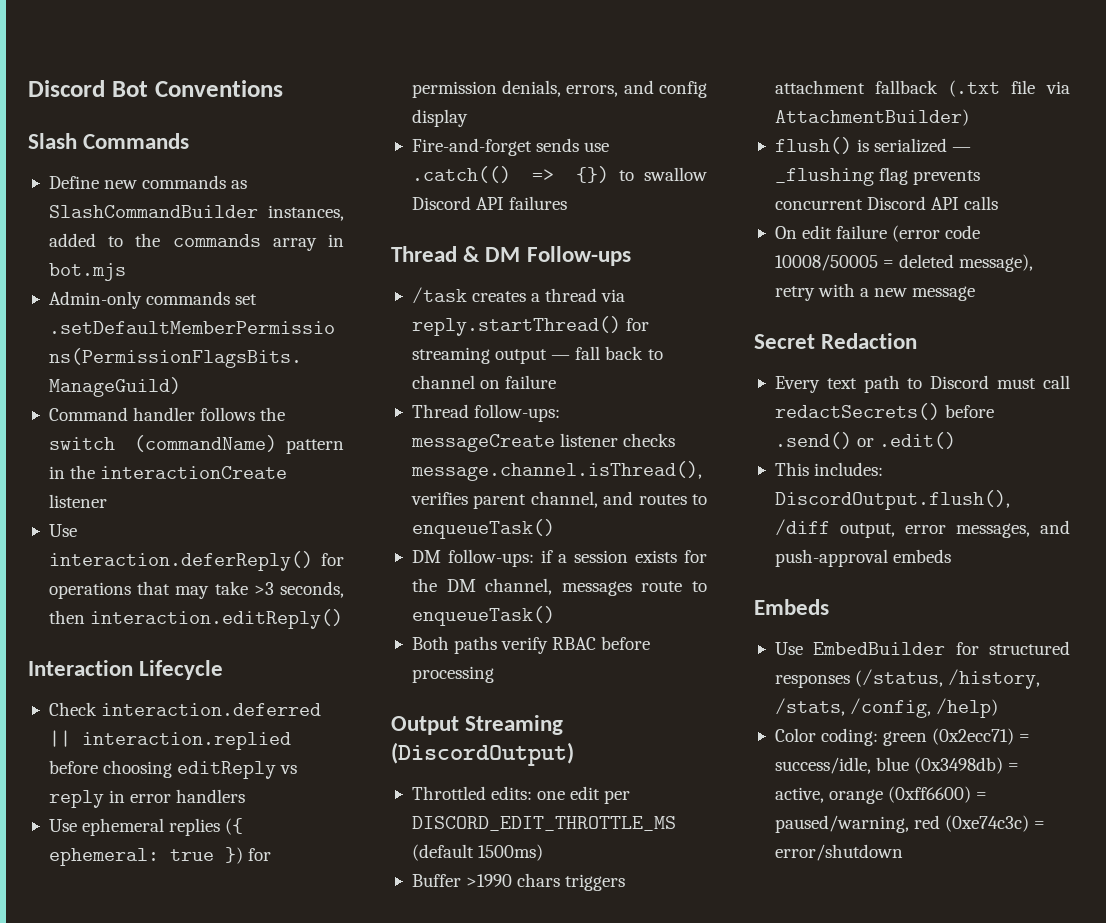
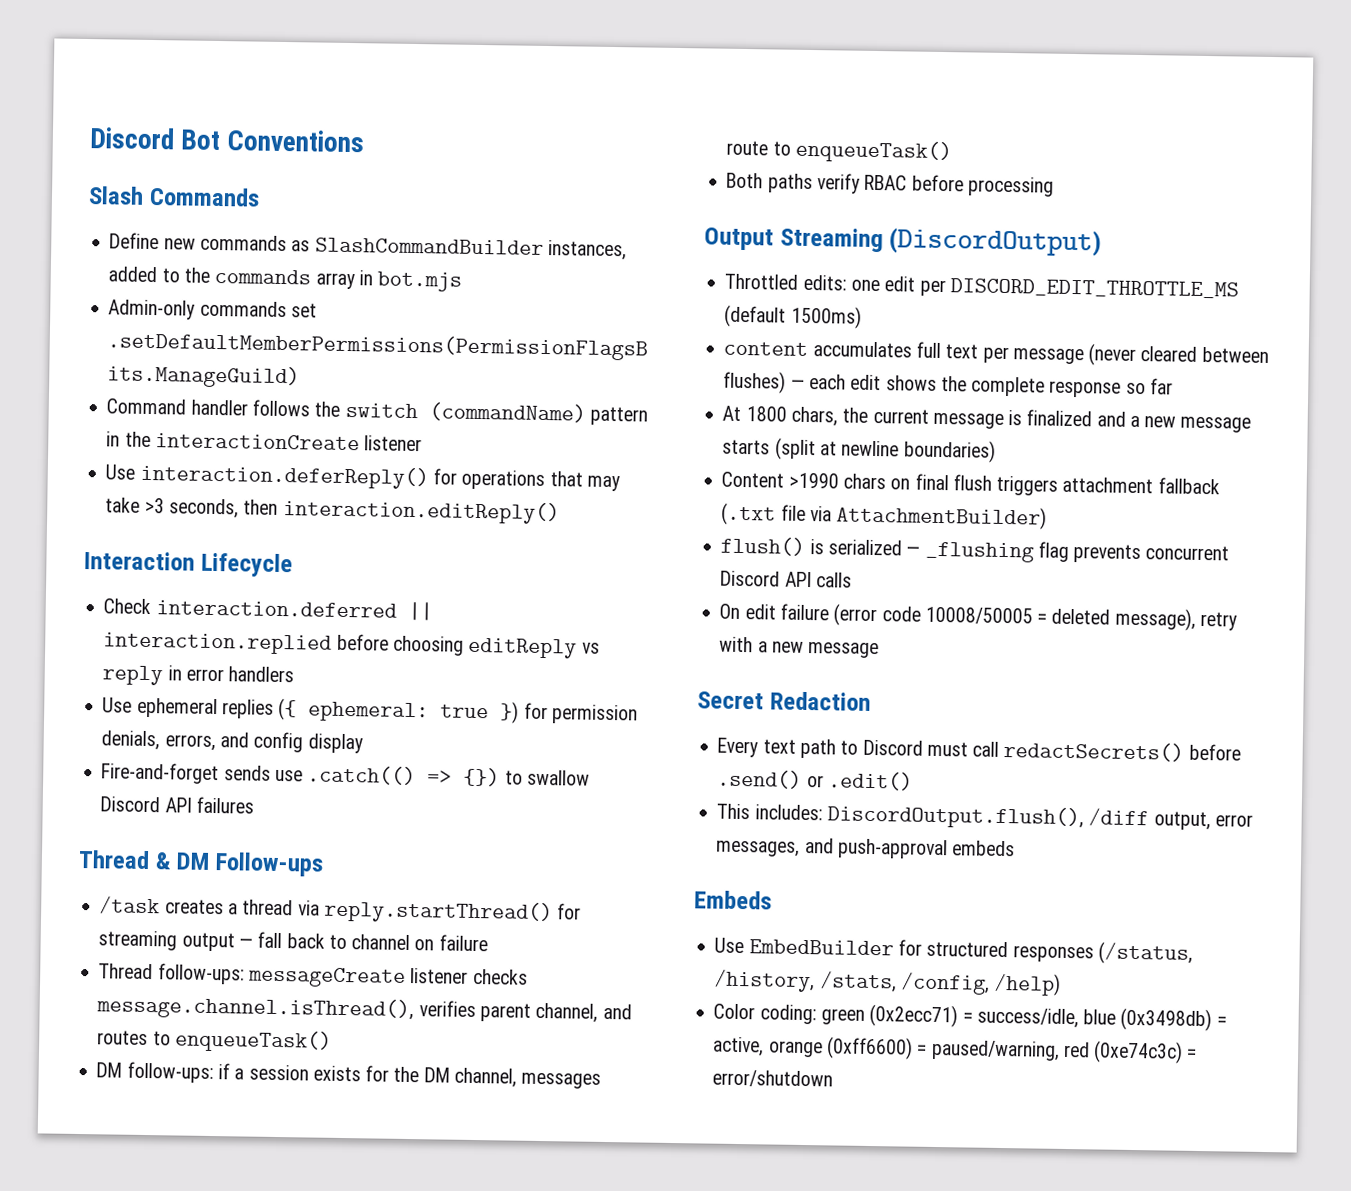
- Buffer >1990 chars triggers attachment fallback (.txt file via AttachmentBuilder)
+ content accumulates full text per message (never cleared between flushes) — each edit shows the complete response so far
+ At 1800 chars, the current message is finalized and a new message starts (split at newline boundaries)
+ Content >1990 chars on final flush triggers attachment fallback (.txt file via AttachmentBuilder)

